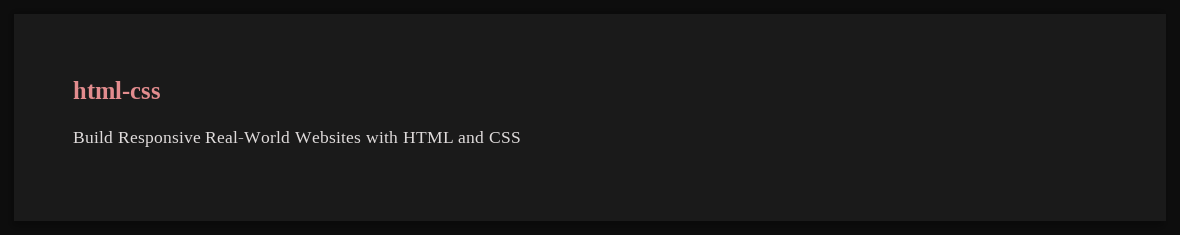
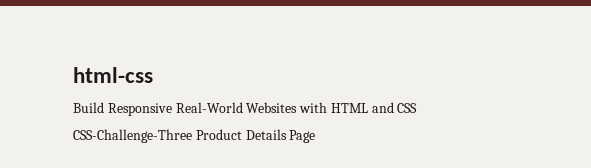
+ CSS-Challenge-Three Product Details Page

